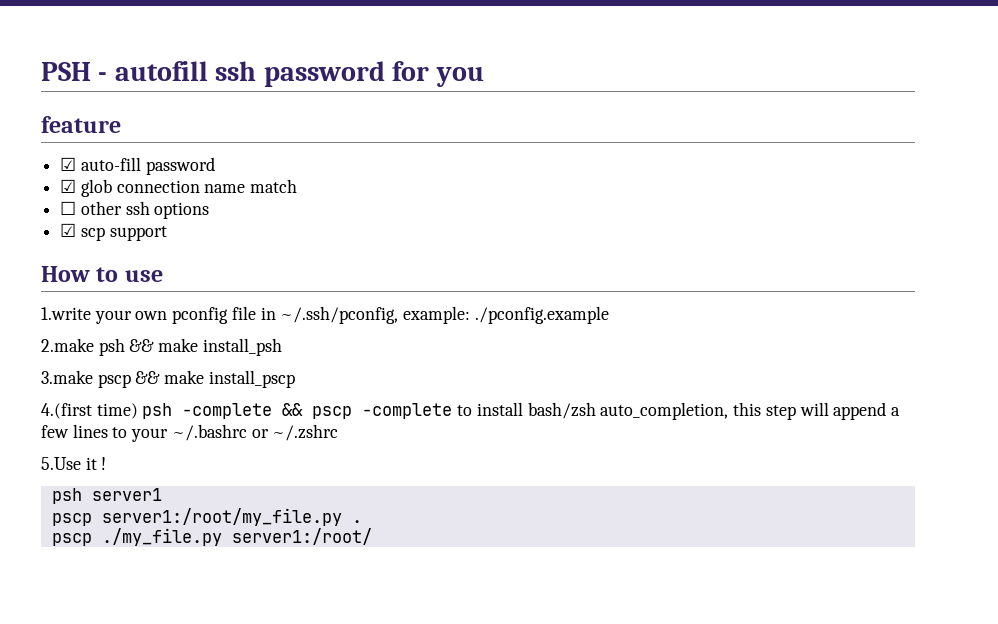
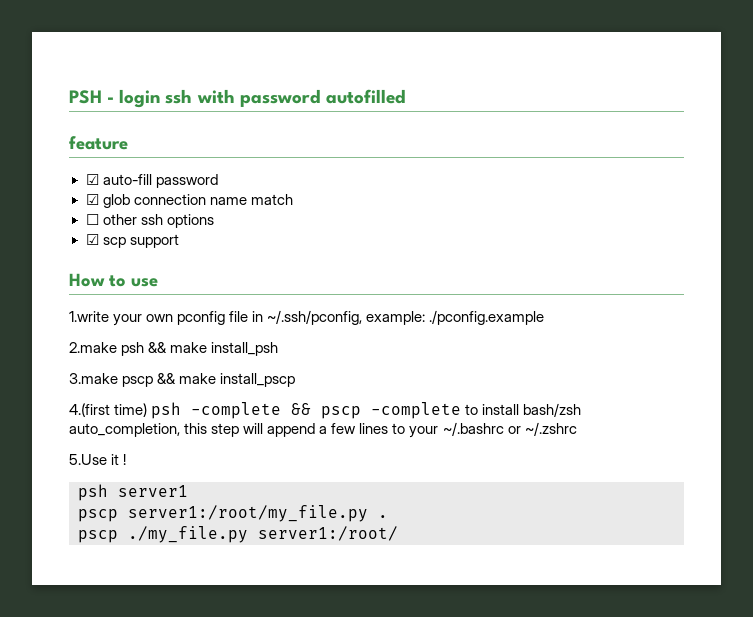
- PSH - autofill ssh password for you
+ PSH - login ssh with password autofilled

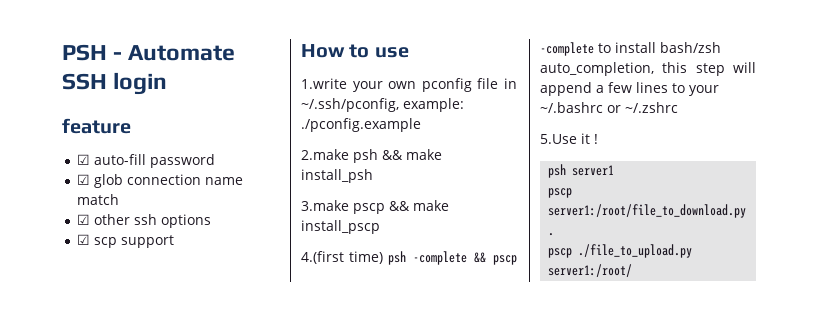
- PSH - login ssh with password autofilled
+ PSH - Automate SSH login
- ☐ other ssh options
+ ☑ other ssh options
- pscp server1:/root/my_file.py .
+ pscp server1:/root/file_to_download.py .
- pscp ./my_file.py server1:/root/
+ pscp ./file_to_upload.py server1:/root/

